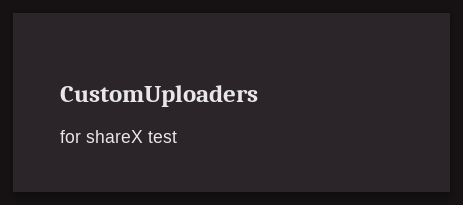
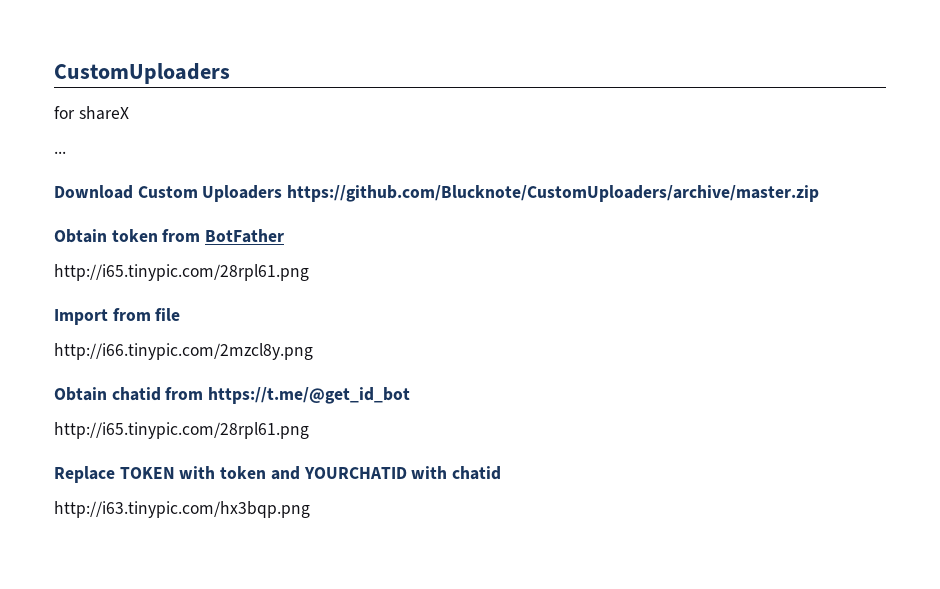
- for shareX test
+ for shareX
+ ...
+ Download Custom Uploaders https://github.com/Blucknote/CustomUploaders/archive/master.zip
+ Obtain token from BotFather
+ http://i65.tinypic.com/28rpl61.png
+ Import from file
+ http://i66.tinypic.com/2mzcl8y.png
+ Obtain chatid from https://t.me/@get_id_bot
+ http://i65.tinypic.com/28rpl61.png
+ Replace TOKEN with token and YOURCHATID with chatid
+ http://i63.tinypic.com/hx3bqp.png

